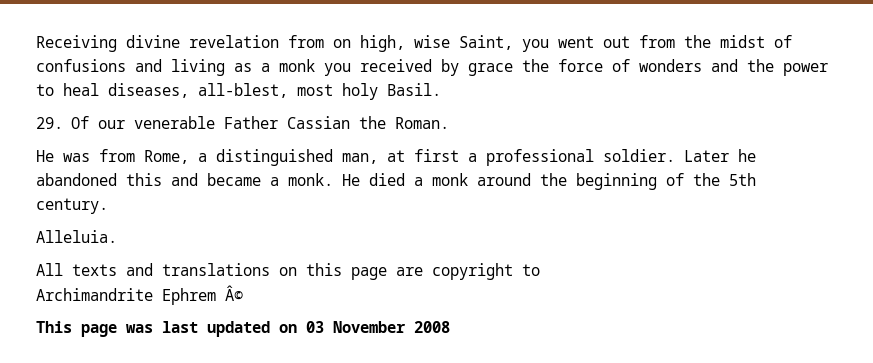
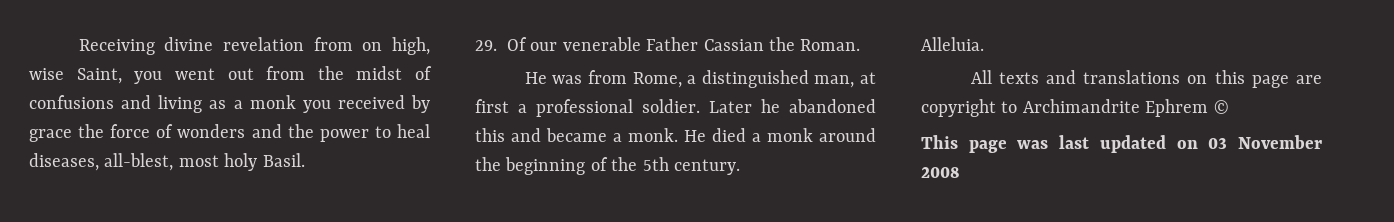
- All texts and translations on this page are copyright to
- Archimandrite Ephrem Â©
+ All texts and translations on this page are copyright to Archimandrite Ephrem ©

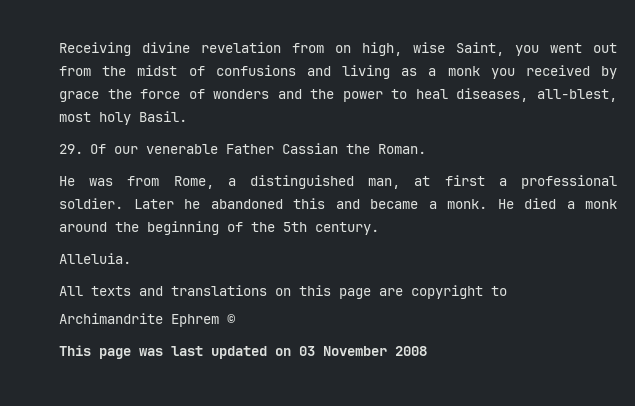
- All texts and translations on this page are copyright to Archimandrite Ephrem ©
+ All texts and translations on this page are copyright to
+ Archimandrite Ephrem ©

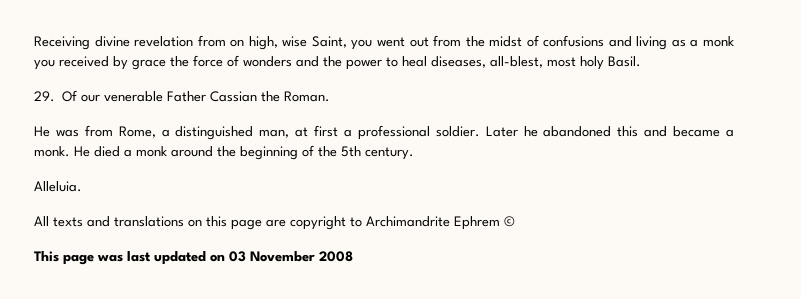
- All texts and translations on this page are copyright to
- Archimandrite Ephrem ©
+ All texts and translations on this page are copyright to Archimandrite Ephrem ©

